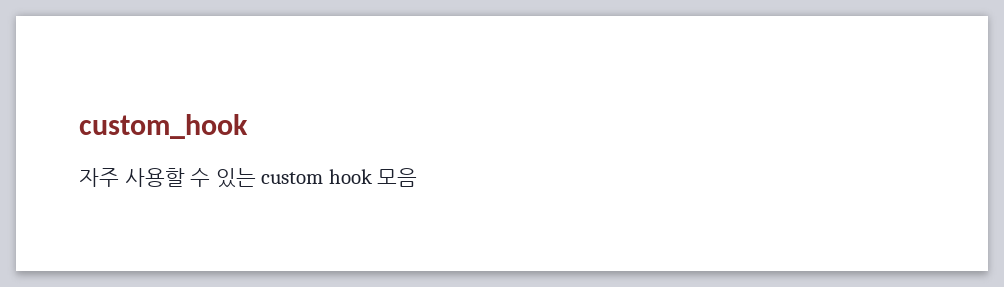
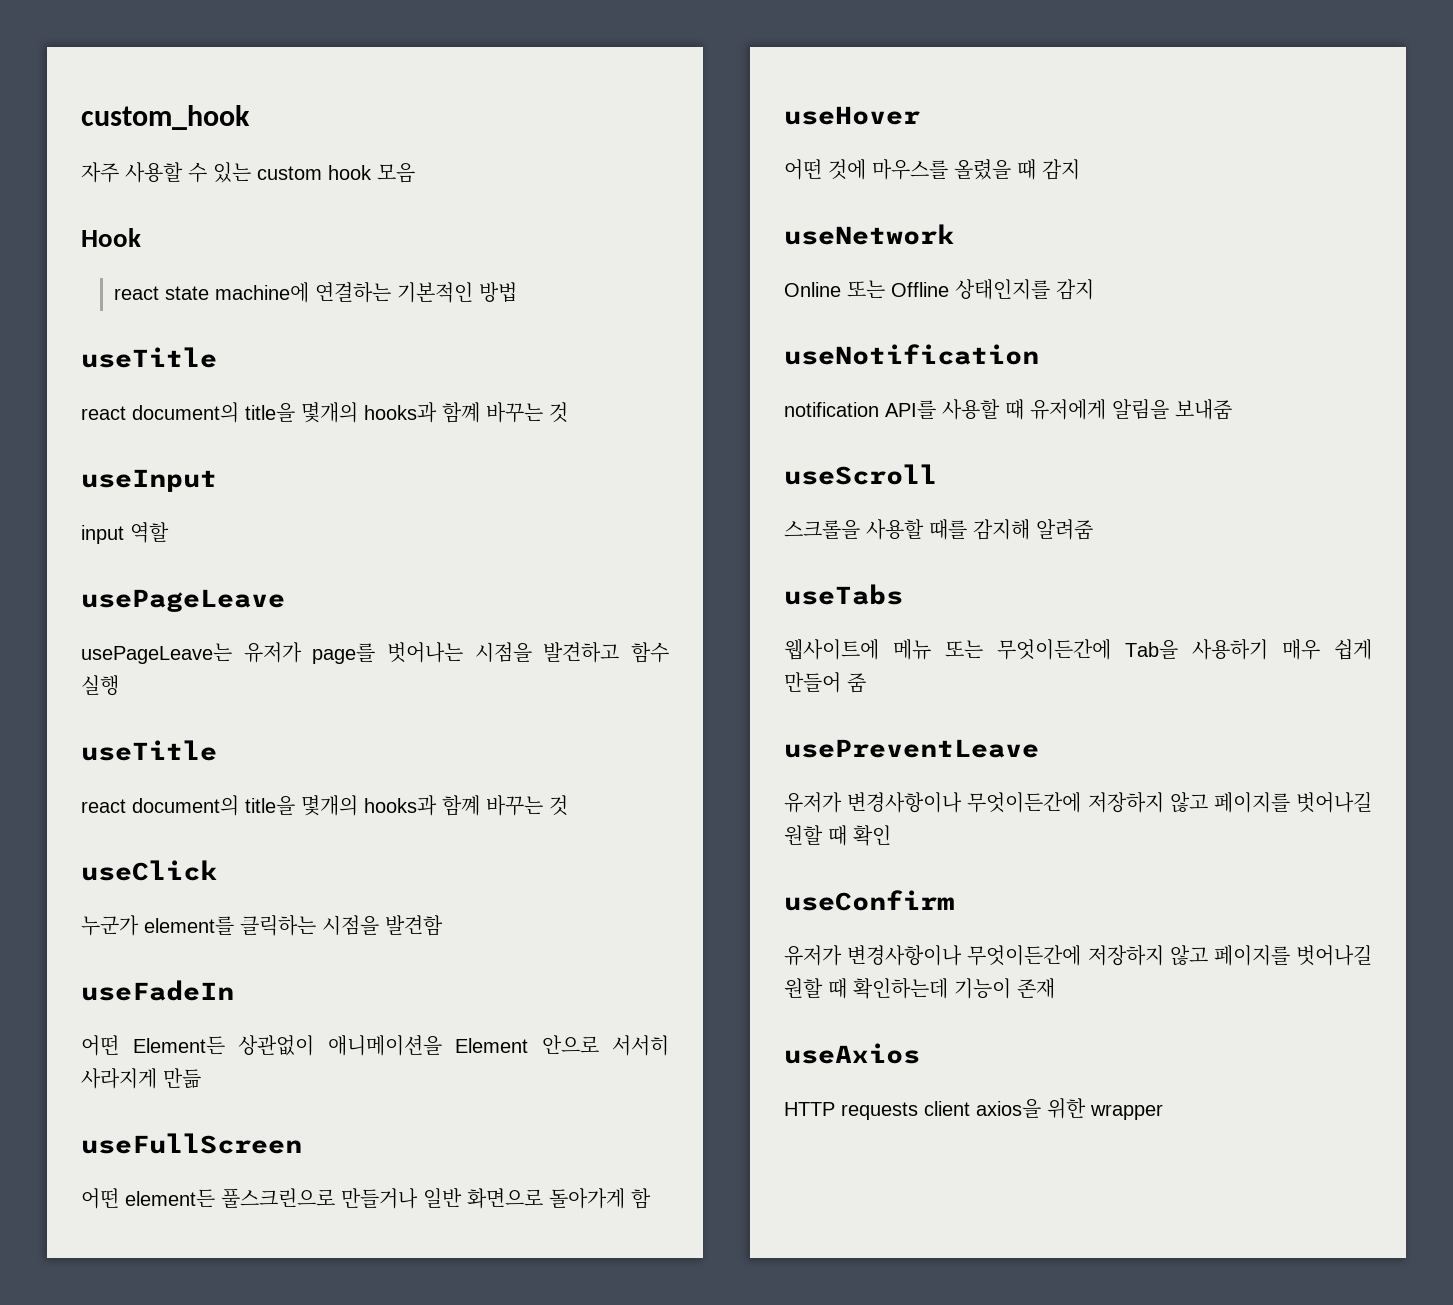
+ Hook
+ react state machine에 연결하는 기본적인 방법
+ useTitle
+ react document의 title을 몇개의 hooks과 함꼐 바꾸는 것
+ useInput
+ input 역할
+ usePageLeave
+ usePageLeave는 유저가 page를 벗어나는 시점을 발견하고 함수 실행
+ useTitle
+ react document의 title을 몇개의 hooks과 함꼐 바꾸는 것
+ useClick
+ 누군가 element를 클릭하는 시점을 발견함
+ useFadeIn
+ 어떤 Element든 상관없이 애니메이션을 Element 안으로 서서히 사라지게 만듦
+ useFullScreen
+ 어떤 element든 풀스크린으로 만들거나 일반 화면으로 돌아가게 함
+ useHover
+ 어떤 것에 마우스를 올렸을 때 감지
+ useNetwork
+ Online 또는 Offline 상태인지를 감지
+ useNotification
+ notification API를 사용할 때 유저에게 알림을 보내줌
+ useScroll
+ 스크롤을 사용할 때를 감지해 알려줌
+ useTabs
+ 웹사이트에 메뉴 또는 무엇이든간에 Tab을 사용하기 매우 쉽게 만들어 줌
+ usePreventLeave
+ 유저가 변경사항이나 무엇이든간에 저장하지 않고 페이지를 벗어나길 원할 때 확인
+ useConfirm
+ 유저가 변경사항이나 무엇이든간에 저장하지 않고 페이지를 벗어나길 원할 때 확인하는데 기능이 존재
+ useAxios
+ HTTP requests client axios을 위한 wrapper

